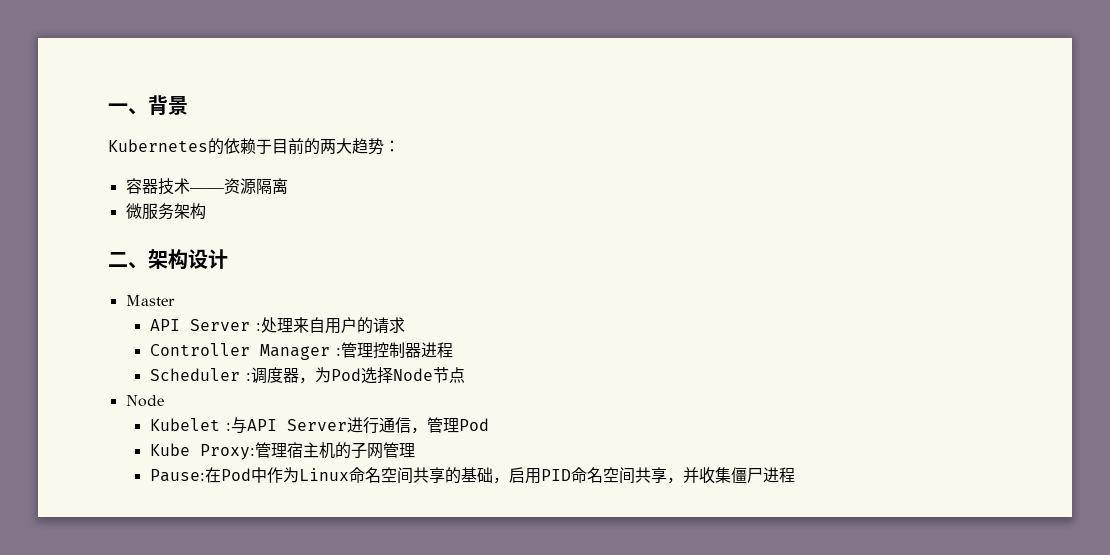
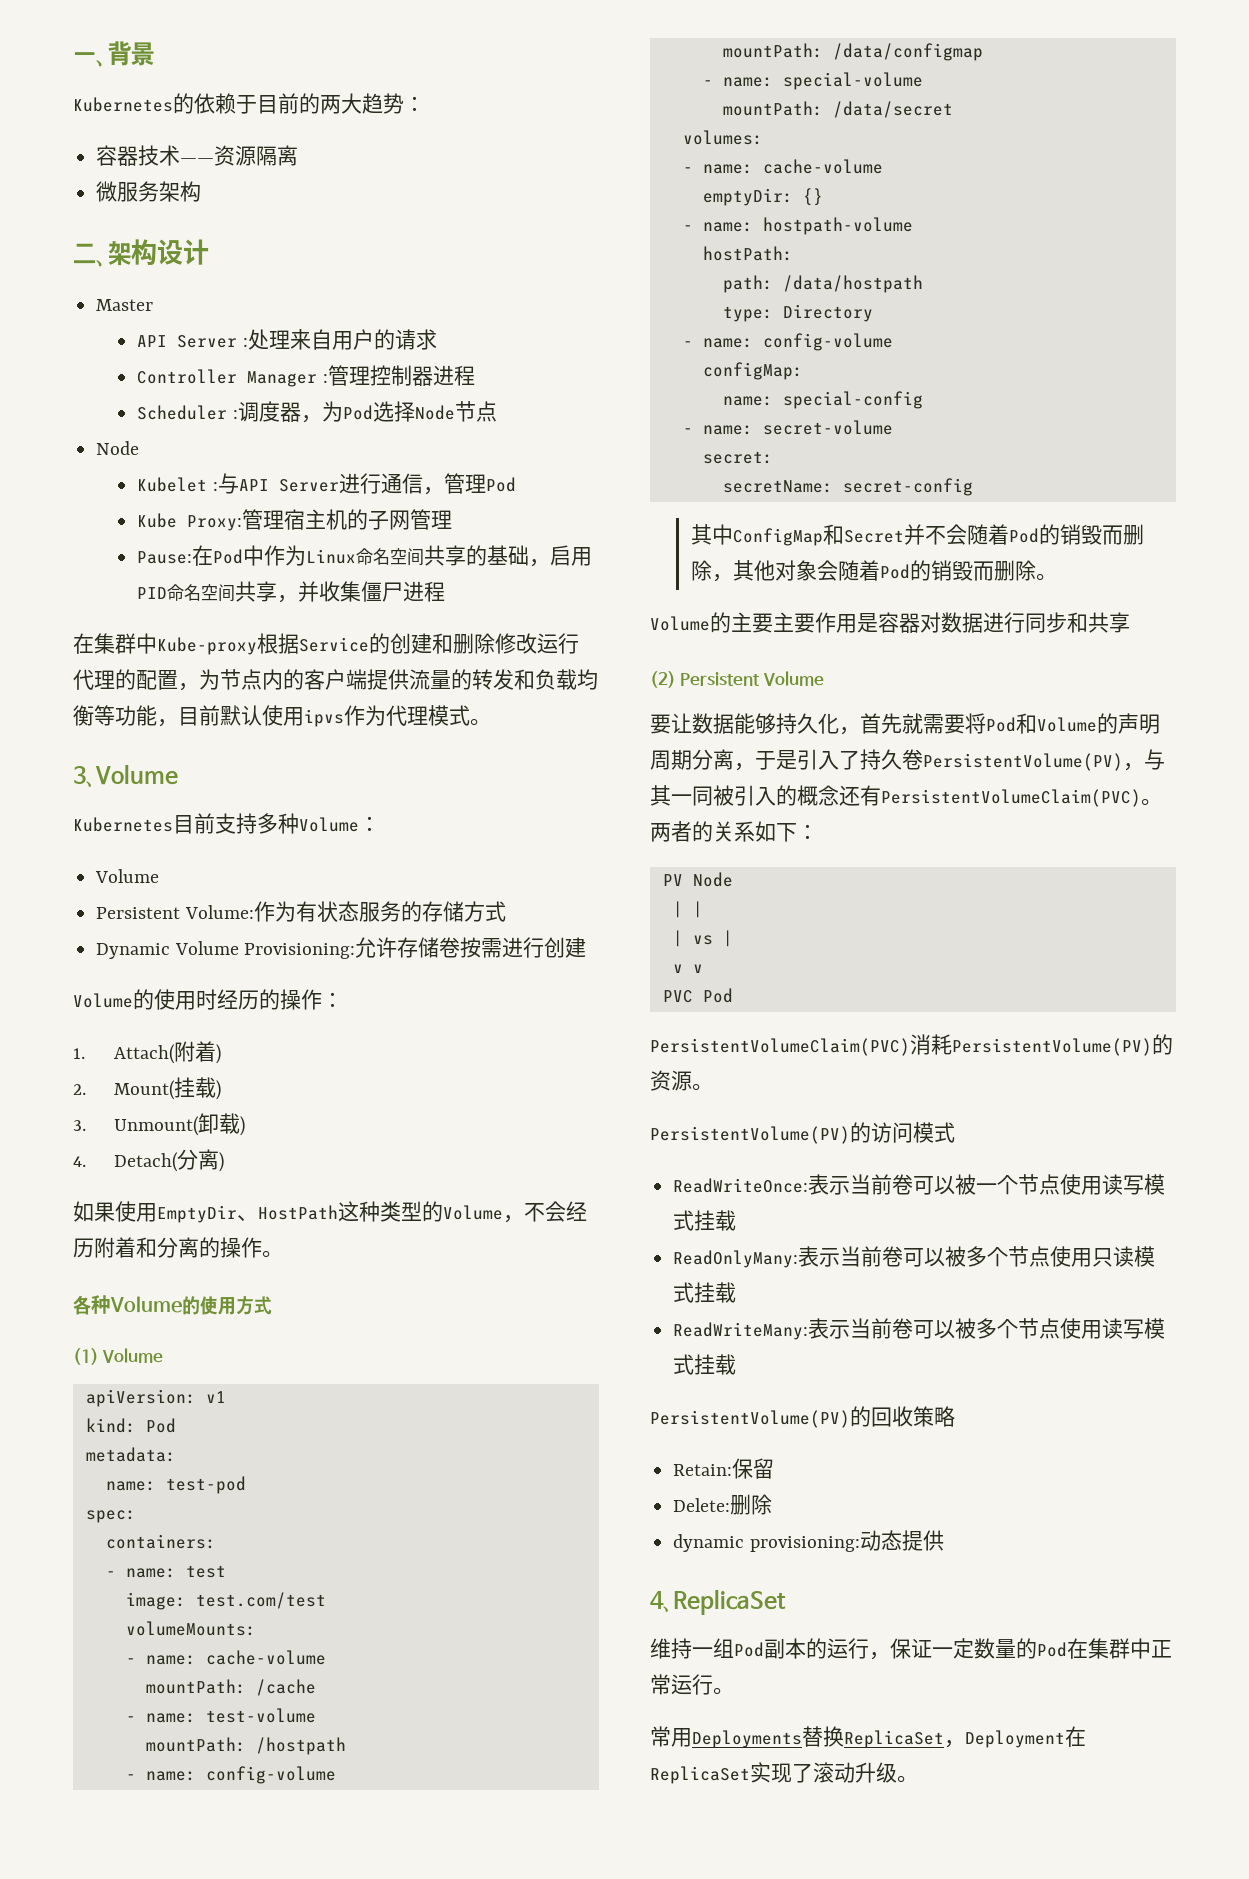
+ 在集群中Kube-proxy根据Service的创建和删除修改运行代理的配置，为节点内的客户端提供流量的转发和负载均衡等功能，目前默认使用ipvs作为代理模式。
+ 3、Volume
+ Kubernetes目前支持多种Volume：
+ Volume
+ Persistent Volume:作为有状态服务的存储方式
+ Dynamic Volume Provisioning:允许存储卷按需进行创建
+ Volume的使用时经历的操作：
+ 1. Attach(附着)
+ 2. Mount(挂载)
+ 3. Unmount(卸载)
+ 4. Detach(分离)
+ 如果使用EmptyDir、HostPath这种类型的Volume，不会经历附着和分离的操作。
+ 各种Volume的使用方式
+ (1) Volume
+ apiVersion: v1
+ kind: Pod
+ metadata:
+ name: test-pod
+ spec:
+ containers:
+ - name: test
+ image: test.com/test
+ volumeMounts:
+ - name: cache-volume
+ mountPath: /cache
+ - name: test-volume
+ mountPath: /hostpath
+ - name: config-volume
+ mountPath: /data/configmap
+ - name: special-volume
+ mountPath: /data/secret
+ volumes:
+ - name: cache-volume
+ emptyDir: {}
+ - name: hostpath-volume
+ hostPath:
+ path: /data/hostpath
+ type: Directory
+ - name: config-volume
+ configMap:
+ name: special-config
+ - name: secret-volume
+ secret:
+ secretName: secret-config
+ 其中ConfigMap和Secret并不会随着Pod的销毁而删除，其他对象会随着Pod的销毁而删除。
+ Volume的主要主要作用是容器对数据进行同步和共享
+ (2) Persistent Volume
+ 要让数据能够持久化，首先就需要将Pod和Volume的声明周期分离，于是引入了持久卷PersistentVolume(PV)，与其一同被引入的概念还有PersistentVolumeClaim(PVC)。两者的关系如下：
+ PV Node
+ | |
+ | vs |
+ v v
+ PVC Pod
+ PersistentVolumeClaim(PVC)消耗PersistentVolume(PV)的资源。
+ PersistentVolume(PV)的访问模式
+ ReadWriteOnce:表示当前卷可以被一个节点使用读写模式挂载
+ ReadOnlyMany:表示当前卷可以被多个节点使用只读模式挂载
+ ReadWriteMany:表示当前卷可以被多个节点使用读写模式挂载
+ PersistentVolume(PV)的回收策略
+ Retain:保留
+ Delete:删除
+ dynamic provisioning:动态提供
+ 4、ReplicaSet
+ 维持一组Pod副本的运行，保证一定数量的Pod在集群中正常运行。
+ 常用Deployments替换ReplicaSet，Deployment在ReplicaSet实现了滚动升级。

